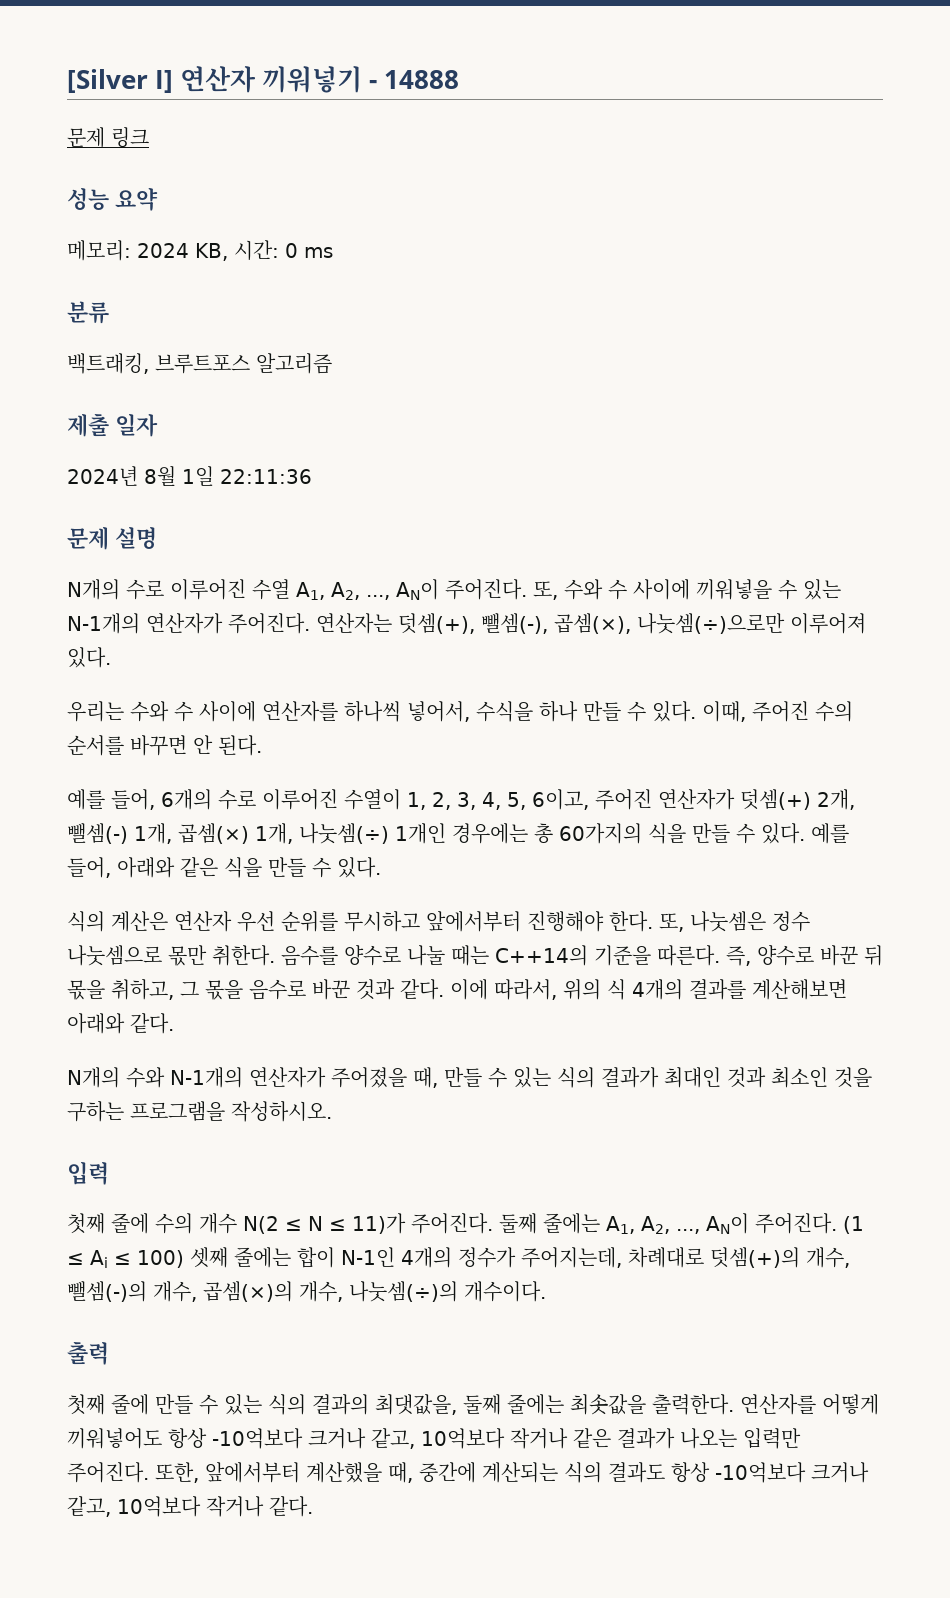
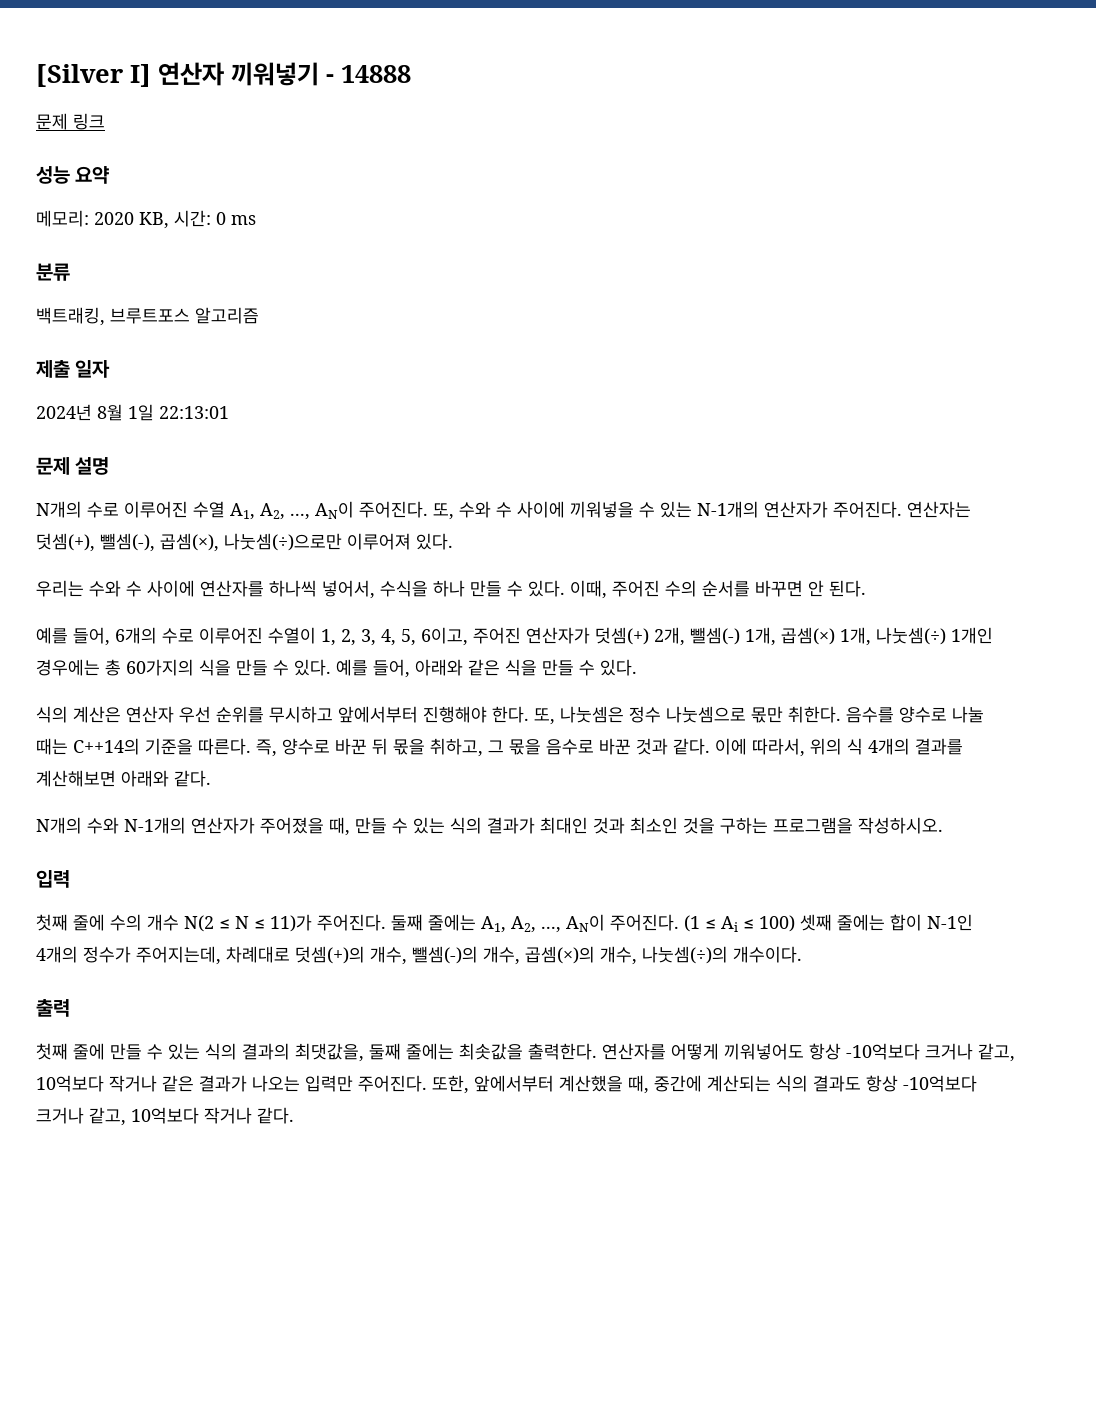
- 메모리: 2024 KB, 시간: 0 ms
+ 메모리: 2020 KB, 시간: 0 ms
- 2024년 8월 1일 22:11:36
+ 2024년 8월 1일 22:13:01

